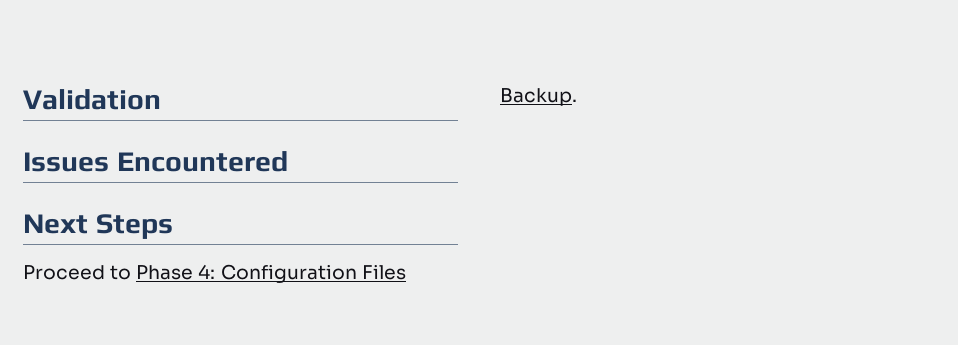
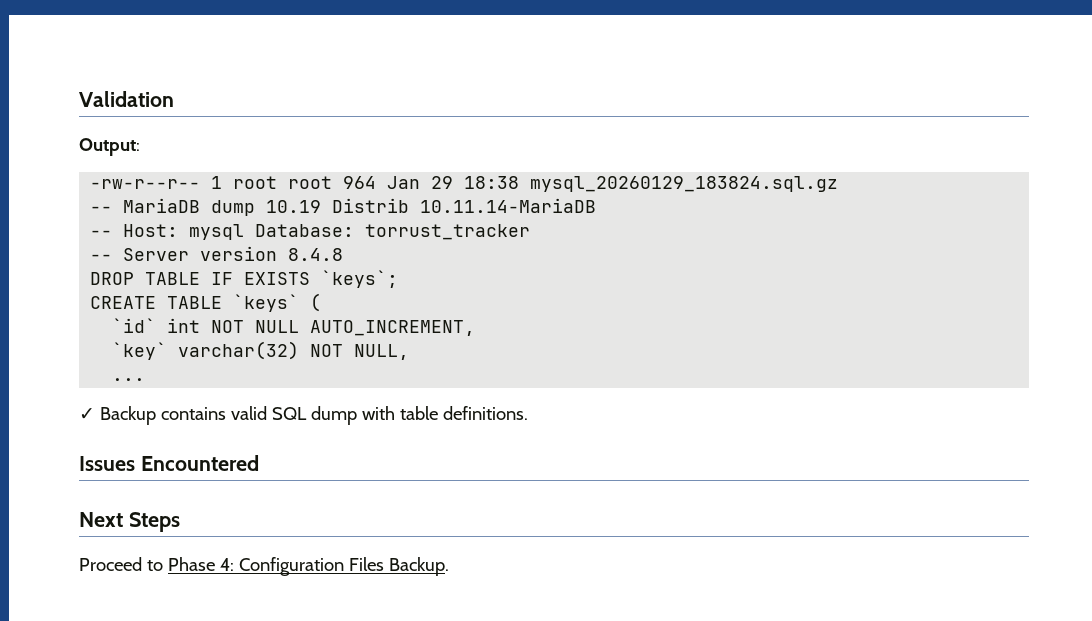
+ Output:
+ -rw-r--r-- 1 root root 964 Jan 29 18:38 mysql_20260129_183824.sql.gz
+ -- MariaDB dump 10.19 Distrib 10.11.14-MariaDB
+ -- Host: mysql Database: torrust_tracker
+ -- Server version 8.4.8
+ DROP TABLE IF EXISTS `keys`;
+ CREATE TABLE `keys` (
+ `id` int NOT NULL AUTO_INCREMENT,
+ `key` varchar(32) NOT NULL,
+ ...
+ ✓ Backup contains valid SQL dump with table definitions.

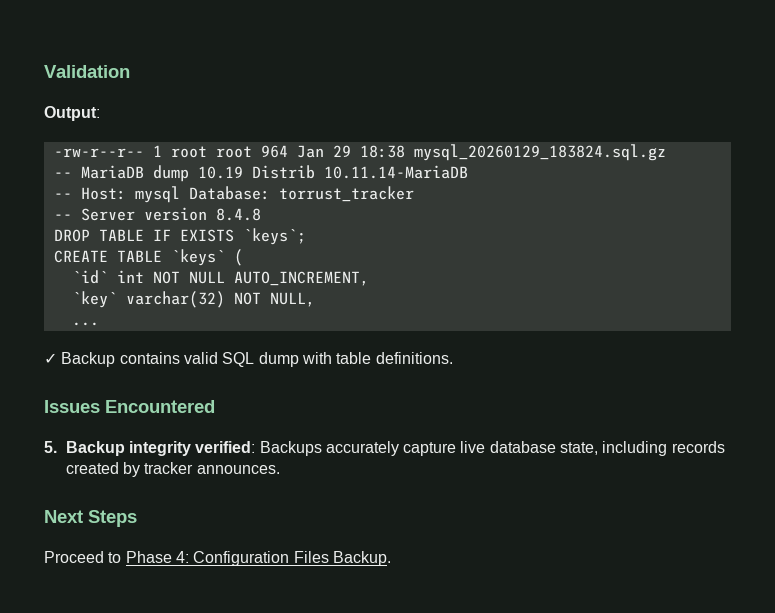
+ 5. Backup integrity verified: Backups accurately capture live database state, including records created by tracker announces.

